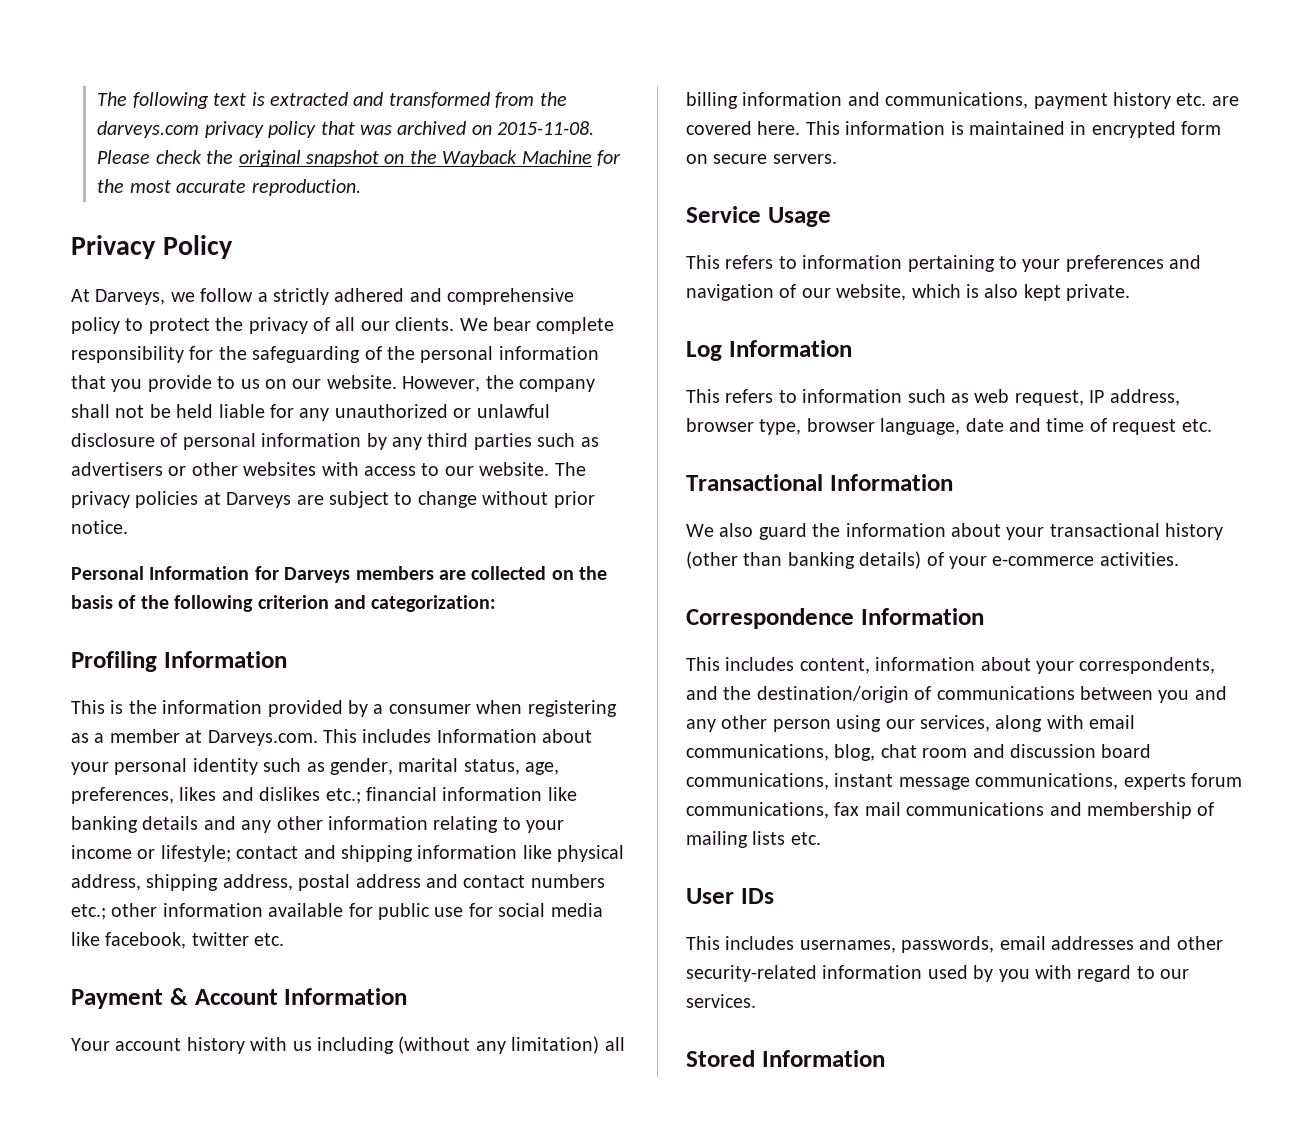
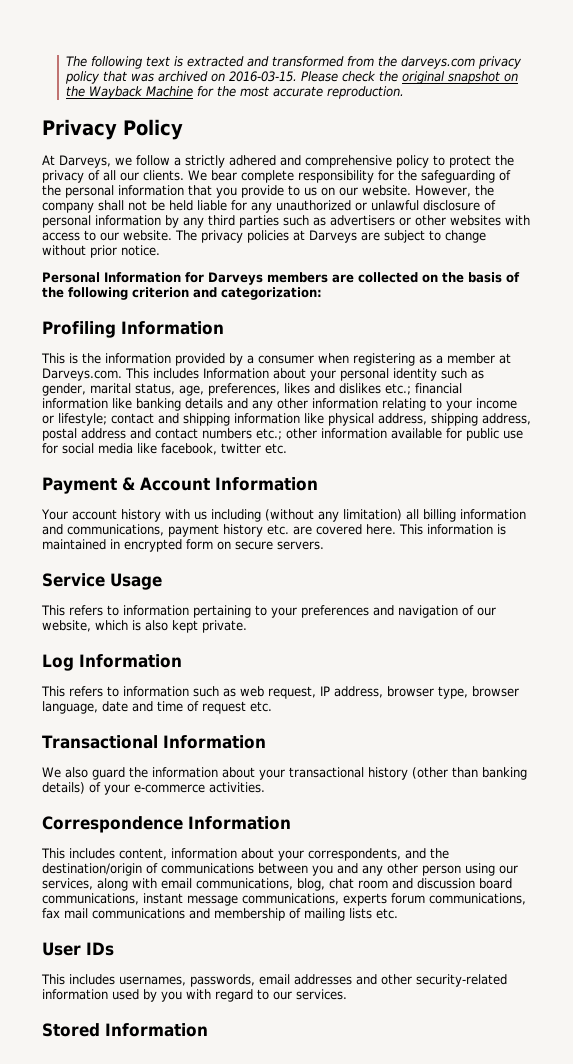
- The following text is extracted and transformed from the darveys.com privacy policy that was archived on 2015-11-08.
+ The following text is extracted and transformed from the darveys.com privacy policy that was archived on 2016-03-15.

